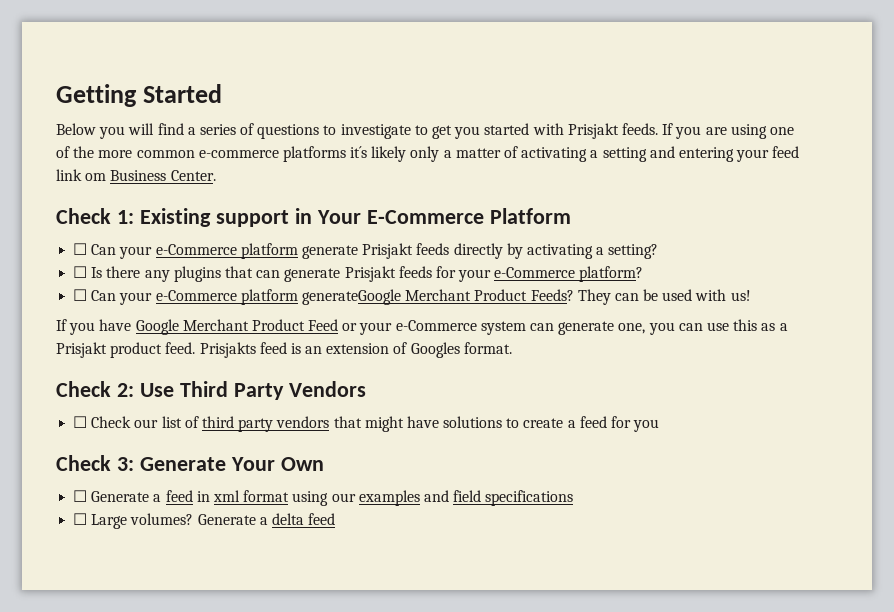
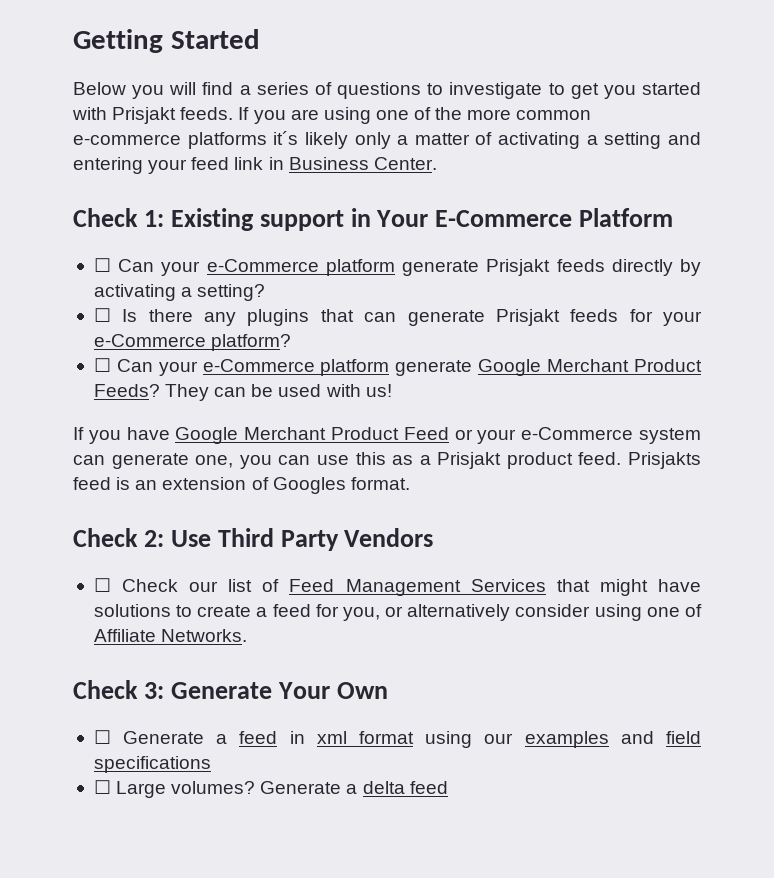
- If you are using one of the more common e-commerce platforms it´s likely only a matter of activating a setting and entering your feed link om Business Center.
+ If you are using one of the more common e-commerce platforms it´s likely only a matter of activating a setting and entering your feed link in Business Center.
- ☐ Can your e-Commerce platform generateGoogle Merchant Product Feeds?
+ ☐ Can your e-Commerce platform generate Google Merchant Product Feeds?
- ☐ Check our list of third party vendors that might have solutions to create a feed for you
+ ☐ Check our list of Feed Management Services that might have solutions to create a feed for you, or alternatively consider using one of Affiliate Networks.

